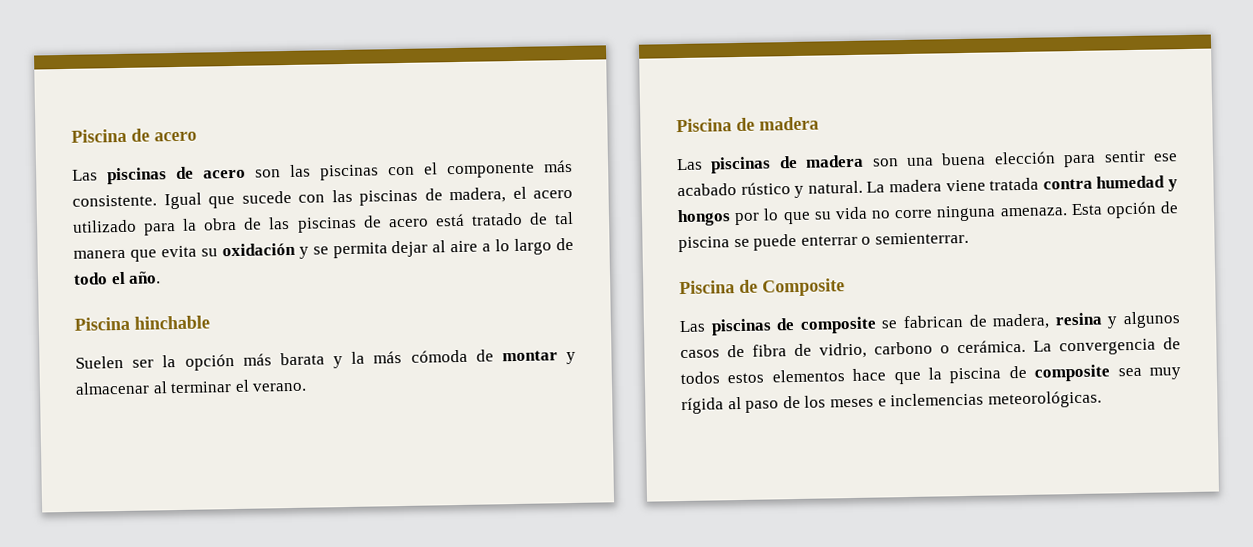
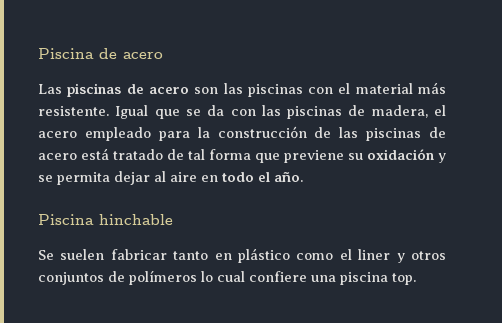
- Las piscinas de acero son las piscinas con el componente más consistente. Igual que sucede con las piscinas de madera, el acero utilizado para la obra de las piscinas de acero está tratado de tal manera que evita su oxidación y se permita dejar al aire a lo largo de todo el año.
+ Las piscinas de acero son las piscinas con el material más resistente. Igual que se da con las piscinas de madera, el acero empleado para la construcción de las piscinas de acero está tratado de tal forma que previene su oxidación y se permita dejar al aire en todo el año.
- Suelen ser la opción más barata y la más cómoda de montar y almacenar al terminar el verano.
- Piscina de madera
- Las piscinas de madera son una buena elección para sentir ese acabado rústico y natural. La madera viene tratada contra humedad y hongos por lo que su vida no corre ninguna amenaza. Esta opción de piscina se puede enterrar o semienterrar.
- Piscina de Composite
- Las piscinas de composite se fabrican de madera, resina y algunos casos de fibra de vidrio, carbono o cerámica. La convergencia de todos estos elementos hace que la piscina de composite sea muy rígida al paso de los meses e inclemencias meteorológicas.
+ Se suelen fabricar tanto en plástico como el liner y otros conjuntos de polímeros lo cual confiere una piscina top.

